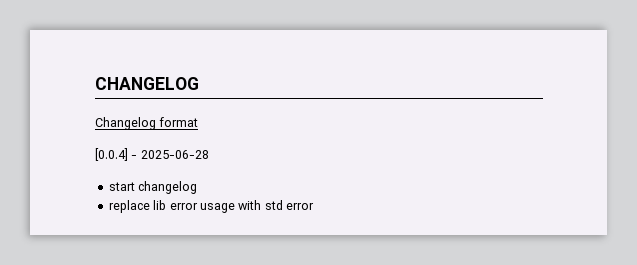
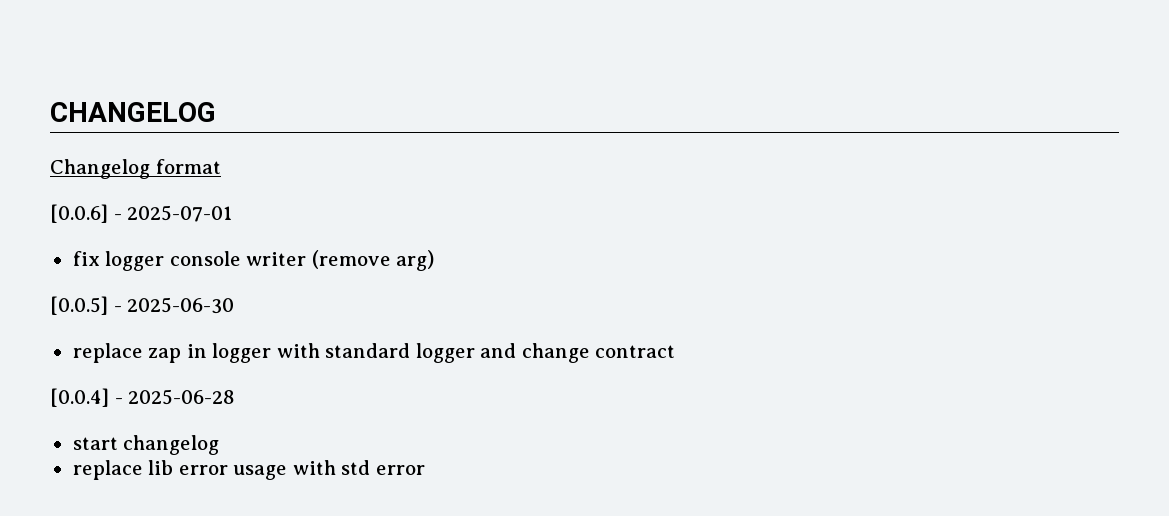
+ [0.0.6] - 2025-07-01
+ fix logger console writer (remove arg)
+ [0.0.5] - 2025-06-30
+ replace zap in logger with standard logger and change contract

